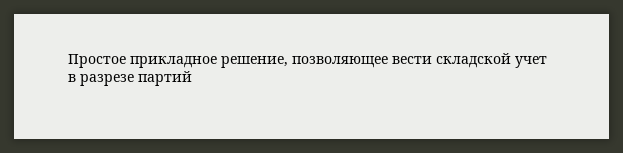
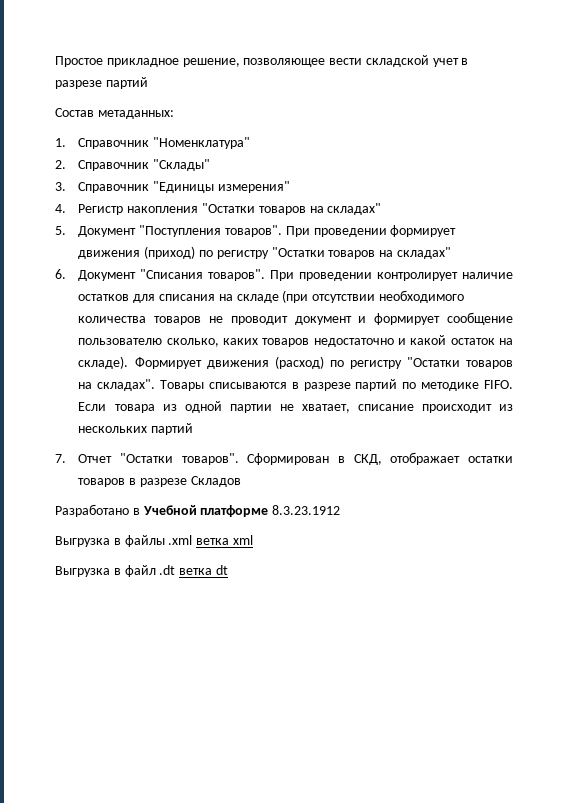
+ Состав метаданных:
+ 1. Справочник "Номенклатура"
+ 2. Справочник "Склады"
+ 3. Справочник "Единицы измерения"
+ 4. Регистр накопления "Остатки товаров на складах"
+ 5. Документ "Поступления товаров". При проведении формирует движения (приход) по регистру "Остатки товаров на складах"
+ 6. Документ "Списания товаров". При проведении контролирует наличие остатков для списания на складе (при отсутствии необходимого количества товаров не проводит документ и формирует сообщение пользователю сколько, каких товаров недостаточно и какой остаток на складе). Формирует движения (расход) по регистру "Остатки товаров на складах". Товары списываются в разрезе партий по методике FIFO. Если товара из одной партии не хватает, списание происходит из нескольких партий
+ 7. Отчет "Остатки товаров". Сформирован в СКД, отображает остатки товаров в разрезе Складов
+ Разработано в Учебной платформе 8.3.23.1912
+ Выгрузка в файлы .xml ветка xml
+ Выгрузка в файл .dt ветка dt

